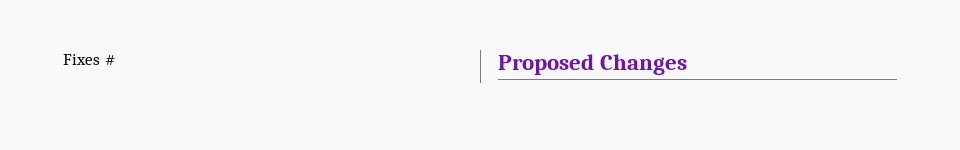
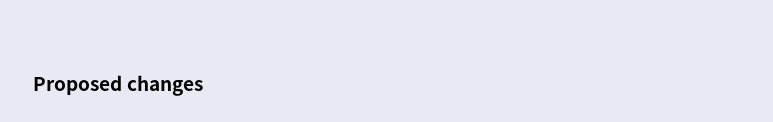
- Fixes #
- Proposed Changes
+ Proposed changes

